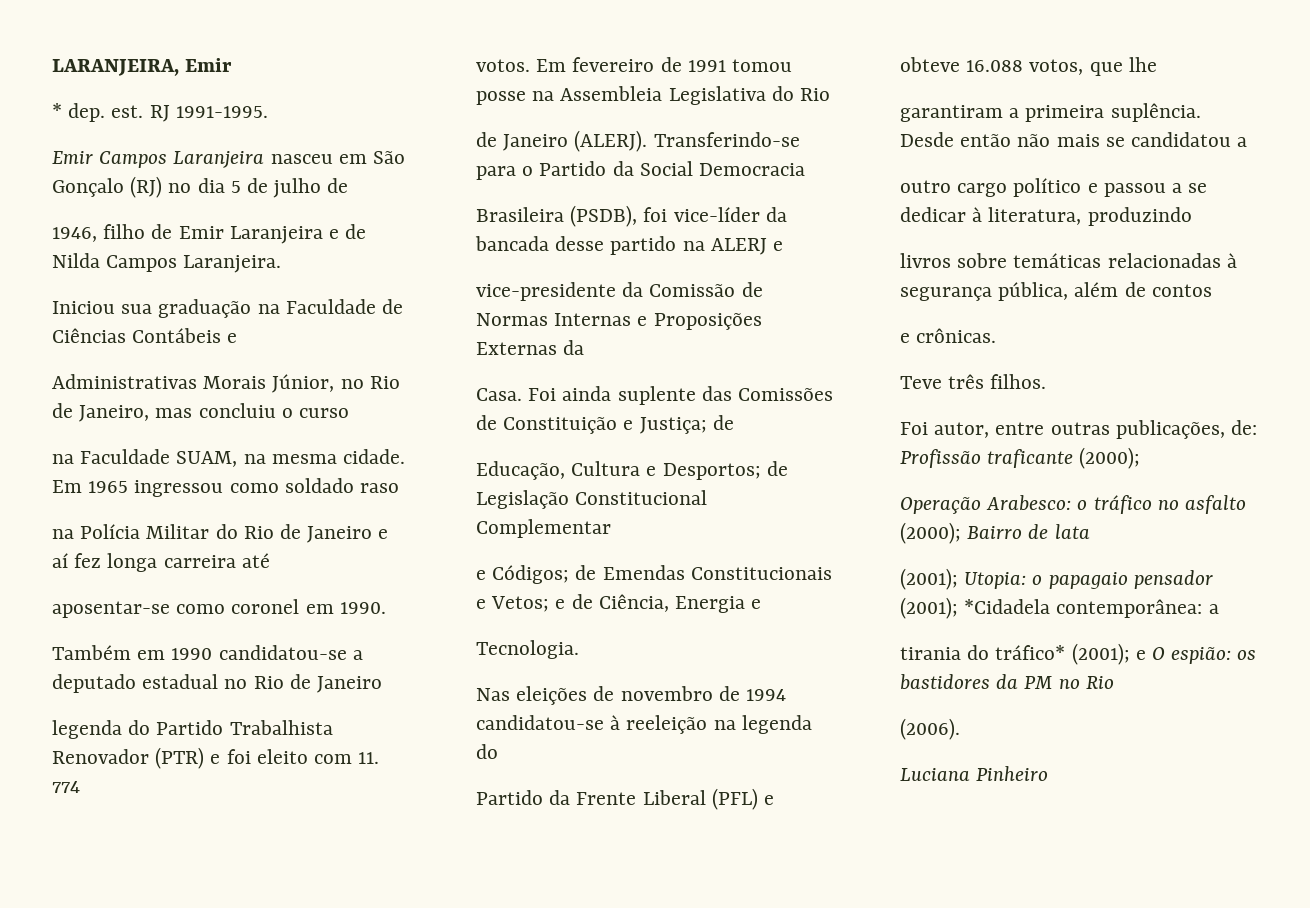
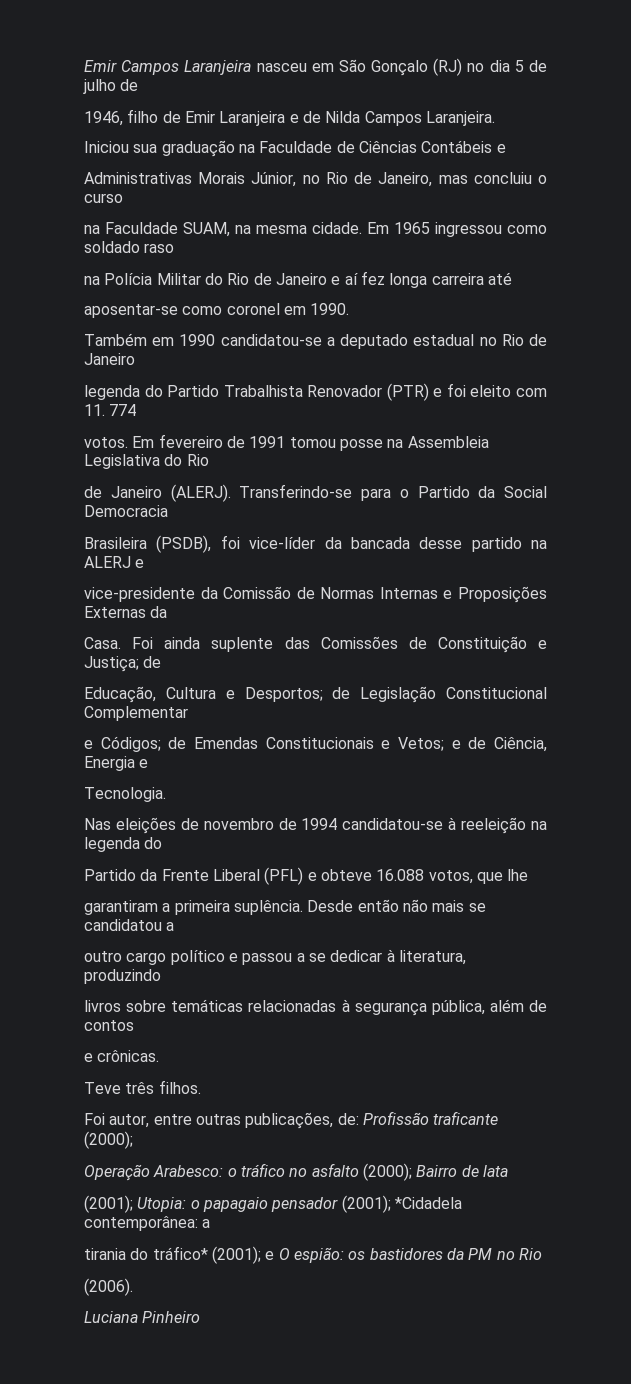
- LARANJEIRA, Emir
- * dep. est. RJ 1991-1995.

